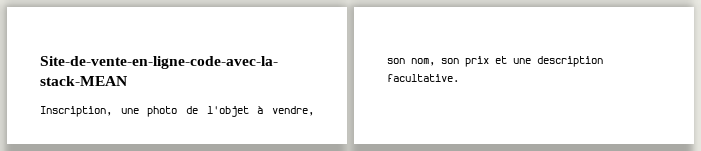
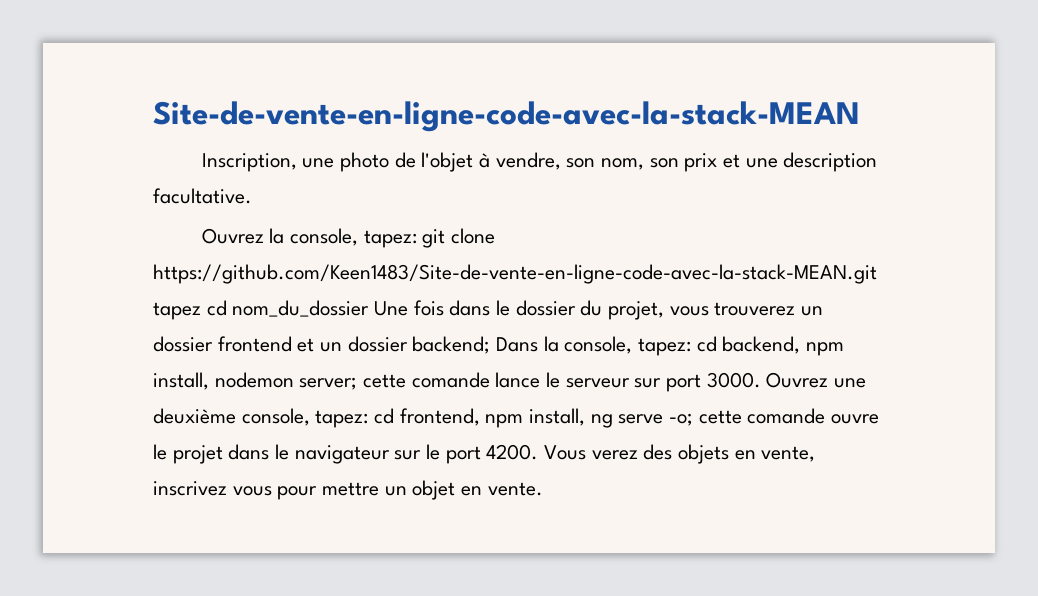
+ Ouvrez la console, tapez: git clone https://github.com/Keen1483/Site-de-vente-en-ligne-code-avec-la-stack-MEAN.git tapez cd nom_du_dossier Une fois dans le dossier du projet, vous trouverez un dossier frontend et un dossier backend; Dans la console, tapez: cd backend, npm install, nodemon server; cette comande lance le serveur sur port 3000. Ouvrez une deuxième console, tapez: cd frontend, npm install, ng serve -o; cette comande ouvre le projet dans le navigateur sur le port 4200. Vous verez des objets en vente, inscrivez vous pour mettre un objet en vente.

